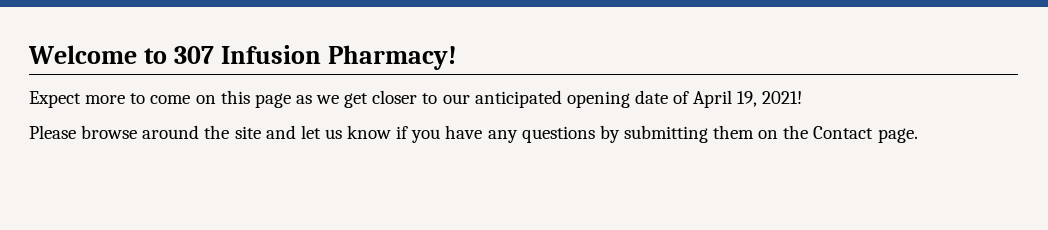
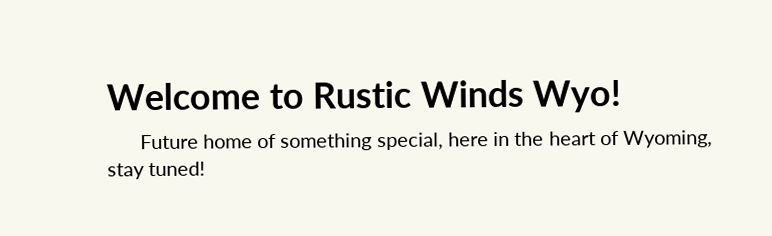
- Welcome to 307 Infusion Pharmacy!
- Expect more to come on this page as we get closer to our anticipated opening date of April 19, 2021!
- Please browse around the site and let us know if you have any questions by submitting them on the Contact page.
+ Welcome to Rustic Winds Wyo!
+ Future home of something special, here in the heart of Wyoming, stay tuned!

